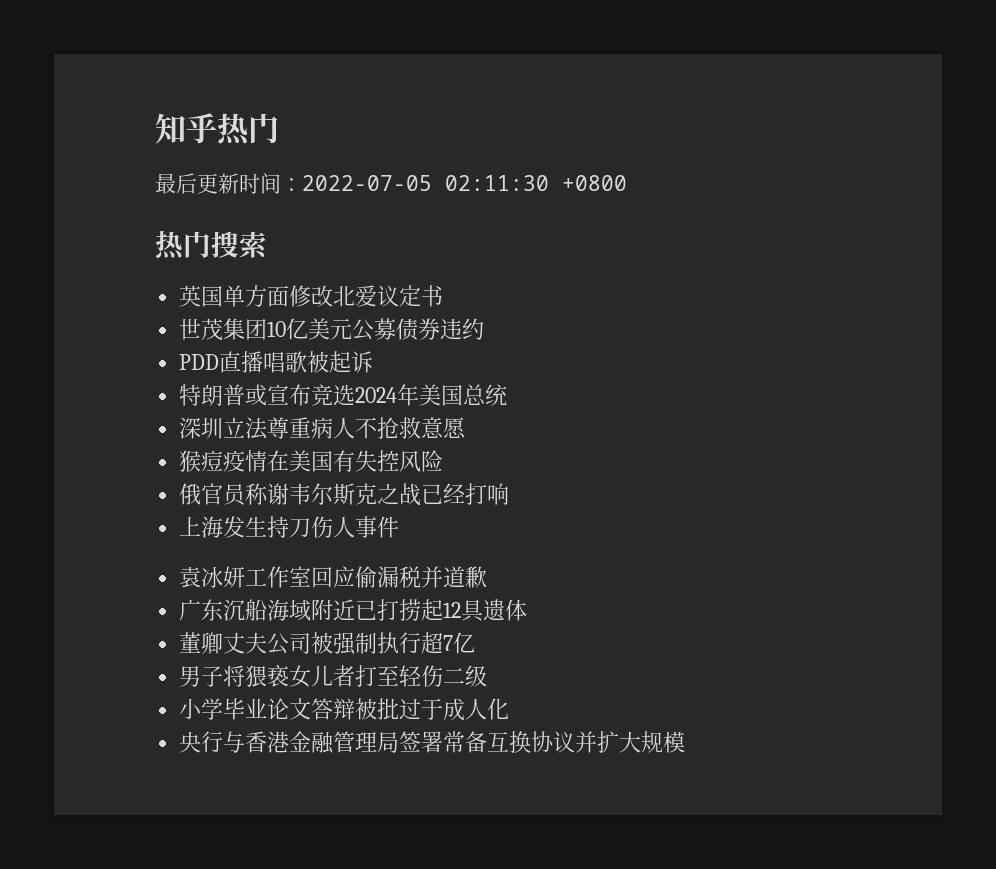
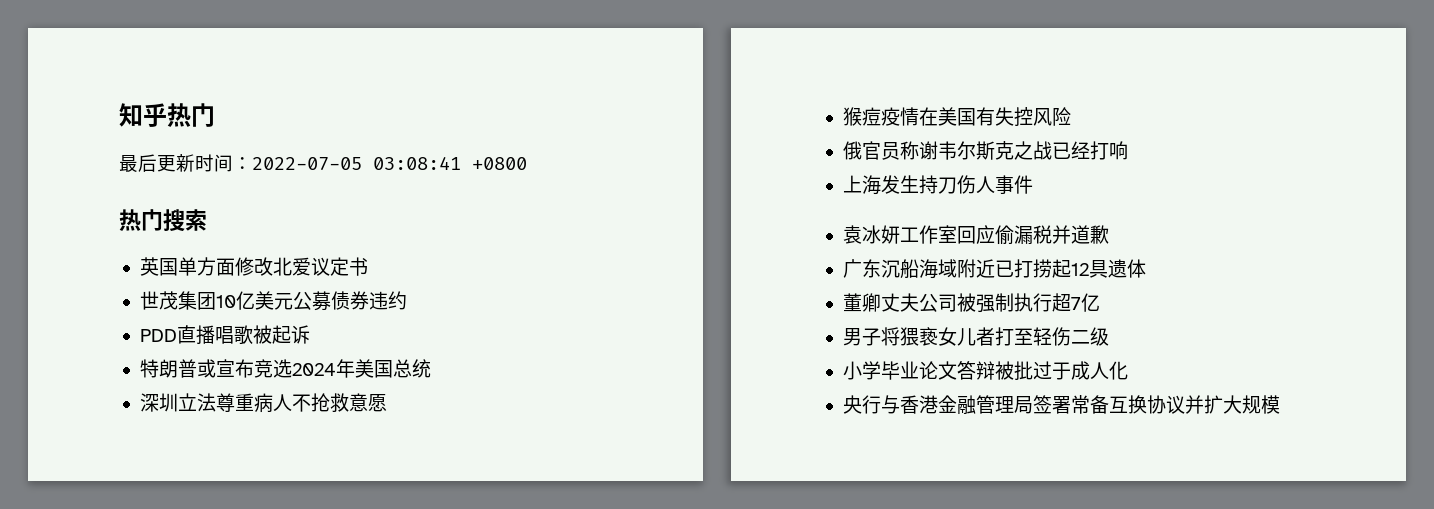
- 最后更新时间：2022-07-05 02:11:30 +0800
+ 最后更新时间：2022-07-05 03:08:41 +0800

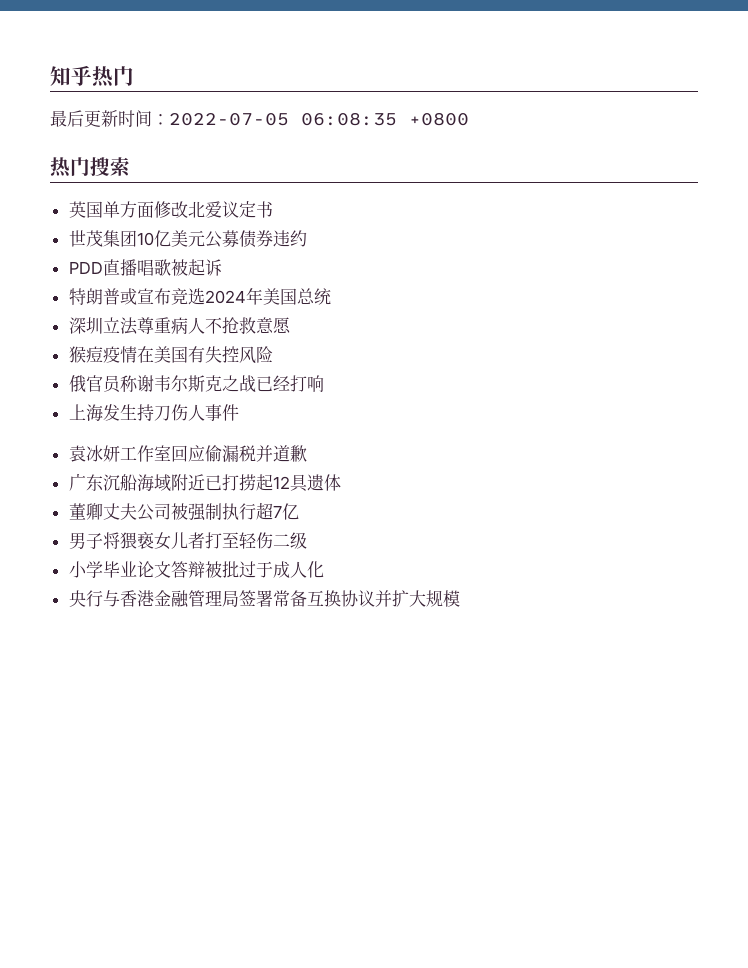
- 最后更新时间：2022-07-05 03:08:41 +0800
+ 最后更新时间：2022-07-05 06:08:35 +0800

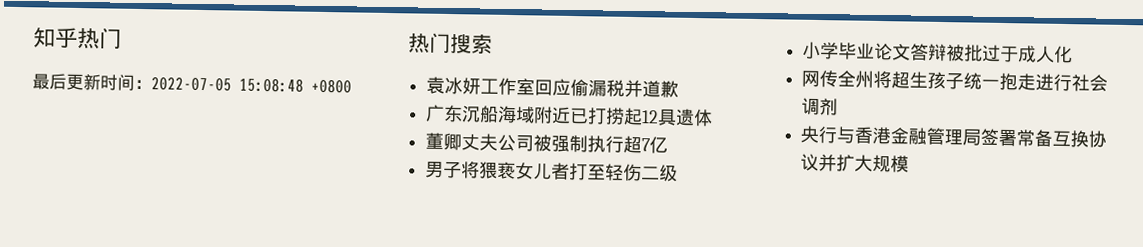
- 最后更新时间：2022-07-05 06:08:35 +0800
+ 最后更新时间：2022-07-05 15:08:48 +0800
- 英国单方面修改北爱议定书
- 世茂集团10亿美元公募债券违约
- PDD直播唱歌被起诉
- 特朗普或宣布竞选2024年美国总统
- 深圳立法尊重病人不抢救意愿
- 猴痘疫情在美国有失控风险
- 俄官员称谢韦尔斯克之战已经打响
- 上海发生持刀伤人事件
+ 网传全州将超生孩子统一抱走进行社会调剂

